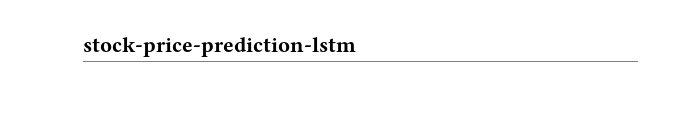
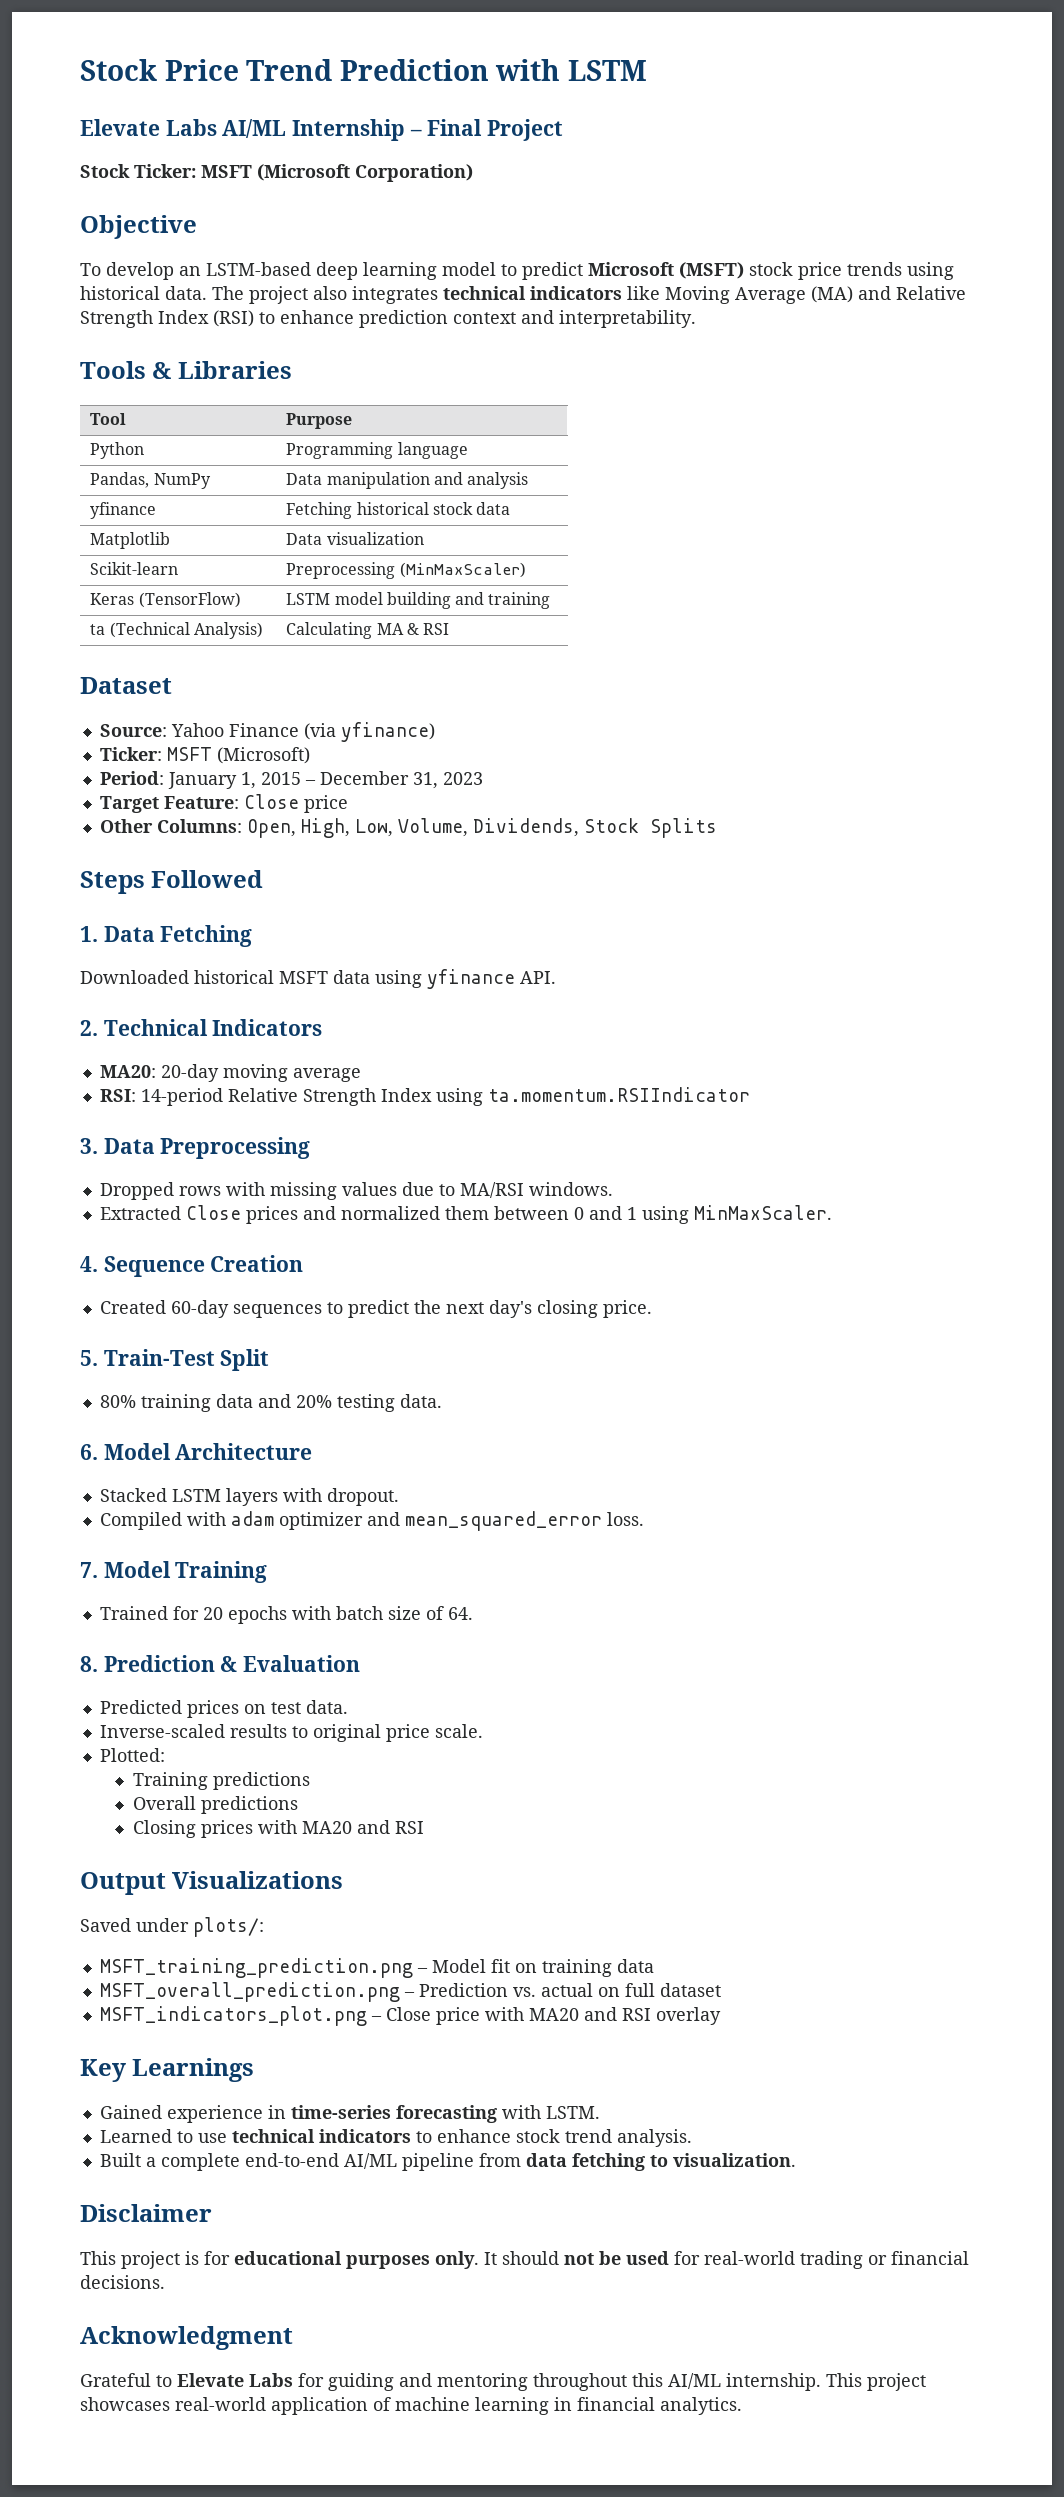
- stock-price-prediction-lstm
+ Stock Price Trend Prediction with LSTM
+ Elevate Labs AI/ML Internship – Final Project
+ Stock Ticker: MSFT (Microsoft Corporation)
+ Objective
+ To develop an LSTM-based deep learning model to predict Microsoft (MSFT) stock price trends using historical data. The project also integrates technical indicators like Moving Average (MA) and Relative Strength Index (RSI) to enhance prediction context and interpretability.
+ Tools & Libraries
+ Tool | Purpose
+ Python | Programming language
+ Pandas, NumPy | Data manipulation and analysis
+ yfinance | Fetching historical stock data
+ Matplotlib | Data visualization
+ Scikit-learn | Preprocessing (MinMaxScaler)
+ Keras (TensorFlow) | LSTM model building and training
+ ta (Technical Analysis) | Calculating MA & RSI
+ Dataset
+ Source: Yahoo Finance (via yfinance)
+ Ticker: MSFT (Microsoft)
+ Period: January 1, 2015 – December 31, 2023
+ Target Feature: Close price
+ Other Columns: Open, High, Low, Volume, Dividends, Stock Splits
+ Steps Followed
+ 1. Data Fetching
+ Downloaded historical MSFT data using yfinance API.
+ 2. Technical Indicators
+ MA20: 20-day moving average
+ RSI: 14-period Relative Strength Index using ta.momentum.RSIIndicator
+ 3. Data Preprocessing
+ Dropped rows with missing values due to MA/RSI windows.
+ Extracted Close prices and normalized them between 0 and 1 using MinMaxScaler.
+ 4. Sequence Creation
+ Created 60-day sequences to predict the next day's closing price.
+ 5. Train-Test Split
+ 80% training data and 20% testing data.
+ 6. Model Architecture
+ Stacked LSTM layers with dropout.
+ Compiled with adam optimizer and mean_squared_error loss.
+ 7. Model Training
+ Trained for 20 epochs with batch size of 64.
+ 8. Prediction & Evaluation
+ Predicted prices on test data.
+ Inverse-scaled results to original price scale.
+ Plotted:
+ Training predictions
+ Overall predictions
+ Closing prices with MA20 and RSI
+ Output Visualizations
+ Saved under plots/:
+ MSFT_training_prediction.png – Model fit on training data
+ MSFT_overall_prediction.png – Prediction vs. actual on full dataset
+ MSFT_indicators_plot.png – Close price with MA20 and RSI overlay
+ Key Learnings
+ Gained experience in time-series forecasting with LSTM.
+ Learned to use technical indicators to enhance stock trend analysis.
+ Built a complete end-to-end AI/ML pipeline from data fetching to visualization.
+ Disclaimer
+ This project is for educational purposes only. It should not be used for real-world trading or financial decisions.
+ Acknowledgment
+ Grateful to Elevate Labs for guiding and mentoring throughout this AI/ML internship. This project showcases real-world application of machine learning in financial analytics.

